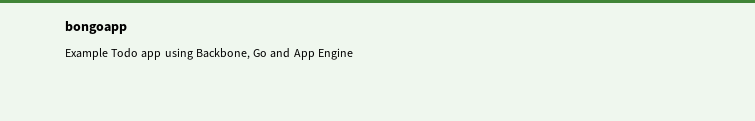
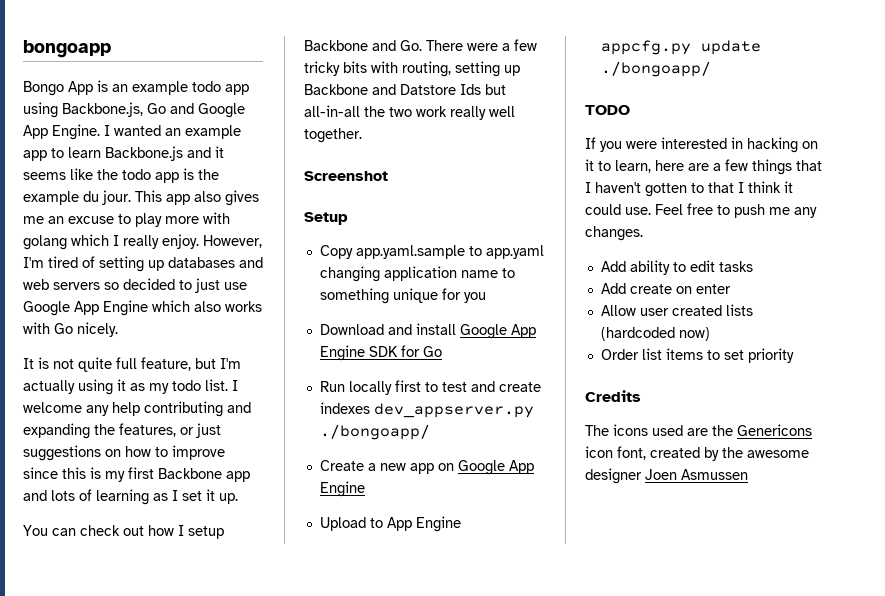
- Example Todo app using Backbone, Go and App Engine
+ Bongo App is an example todo app using Backbone.js, Go and Google App Engine. I wanted an example app to learn Backbone.js and it seems like the todo app is the example du jour. This app also gives me an excuse to play more with golang which I really enjoy. However, I'm tired of setting up databases and web servers so decided to just use Google App Engine which also works with Go nicely.
+ It is not quite full feature, but I'm actually using it as my todo list. I welcome any help contributing and expanding the features, or just suggestions on how to improve since this is my first Backbone app and lots of learning as I set it up.
+ You can check out how I setup Backbone and Go. There were a few tricky bits with routing, setting up Backbone and Datstore Ids but all-in-all the two work really well together.
+ Screenshot
+ Setup
+ Copy app.yaml.sample to app.yaml changing application name to something unique for you
+ Download and install Google App Engine SDK for Go
+ Run locally first to test and create indexes dev_appserver.py ./bongoapp/
+ Create a new app on Google App Engine
+ Upload to App Engine appcfg.py update ./bongoapp/
+ TODO
+ If you were interested in hacking on it to learn, here are a few things that I haven't gotten to that I think it could use. Feel free to push me any changes.
+ Add ability to edit tasks
+ Add create on enter
+ Allow user created lists (hardcoded now)
+ Order list items to set priority
+ Credits
+ The icons used are the Genericons icon font, created by the awesome designer Joen Asmussen

